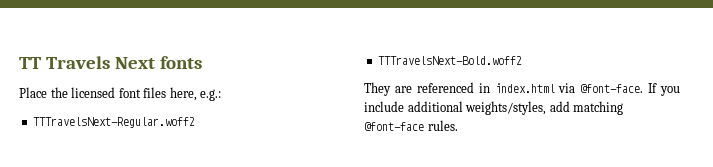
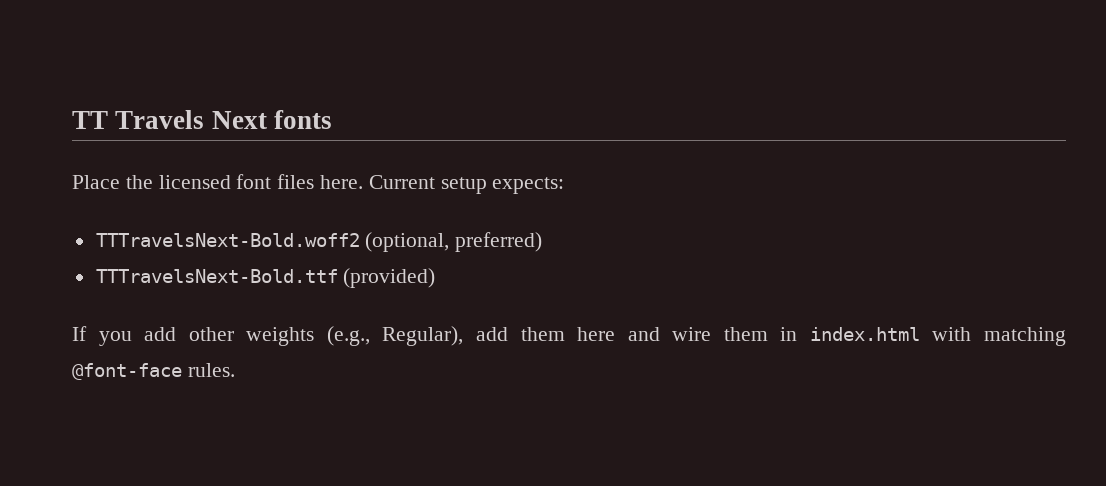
- Place the licensed font files here, e.g.:
- TTTravelsNext-Regular.woff2
- TTTravelsNext-Bold.woff2
- They are referenced in index.html via @font-face. If you include additional weights/styles, add matching @font-face rules.
+ Place the licensed font files here. Current setup expects:
+ TTTravelsNext-Bold.woff2 (optional, preferred)
+ TTTravelsNext-Bold.ttf (provided)
+ If you add other weights (e.g., Regular), add them here and wire them in index.html with matching @font-face rules.

